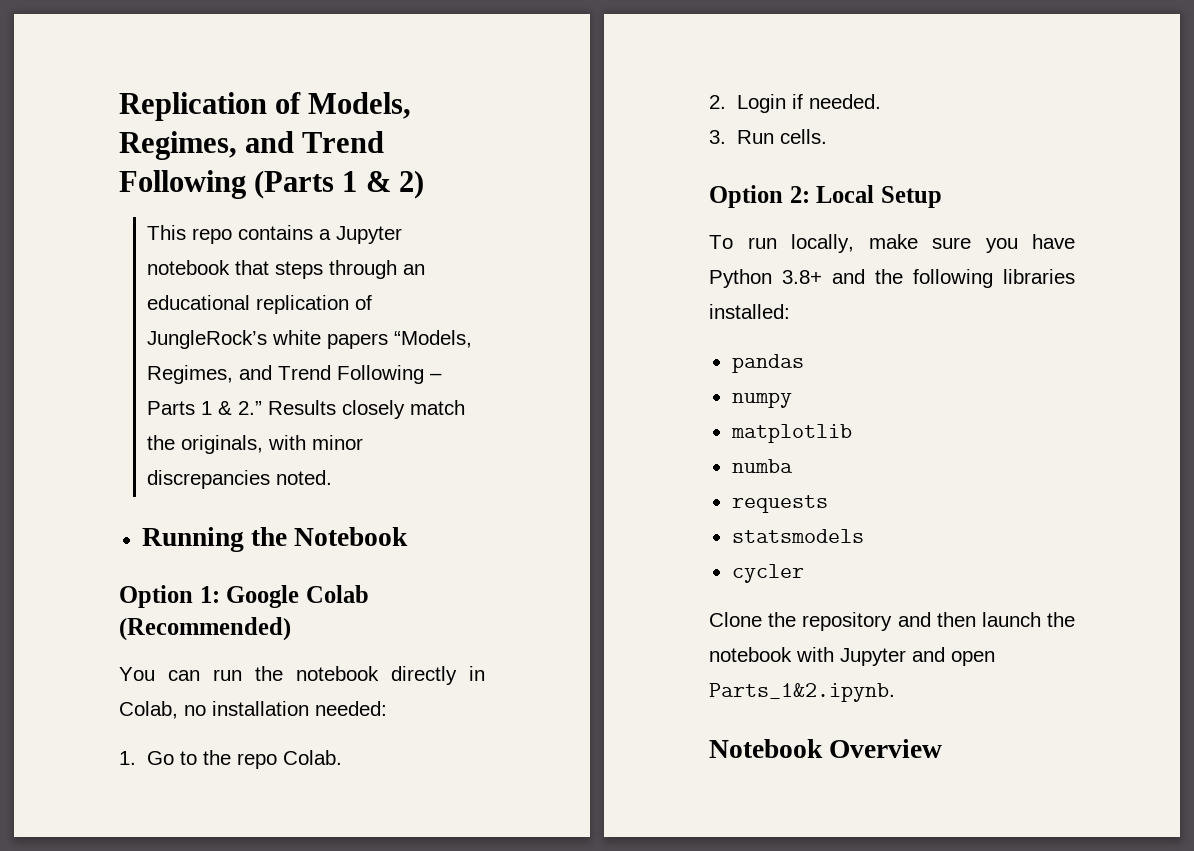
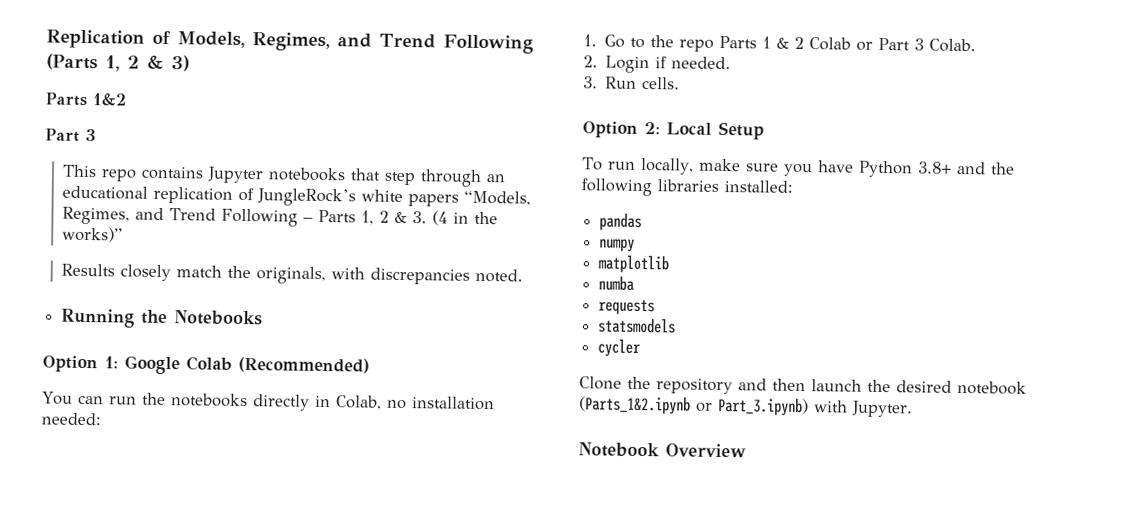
- Replication of Models, Regimes, and Trend Following (Parts 1 & 2)
- This repo contains a Jupyter notebook that steps through an educational replication of JungleRock’s white papers “Models, Regimes, and Trend Following – Parts 1 & 2.” Results closely match the originals, with minor discrepancies noted.
+ Replication of Models, Regimes, and Trend Following (Parts 1, 2 & 3)
+ Parts 1&2
+ Part 3
+ This repo contains Jupyter notebooks that step through an educational replication of JungleRock’s white papers “Models, Regimes, and Trend Following – Parts 1, 2 & 3. (4 in the works)”
+ Results closely match the originals, with discrepancies noted.
- Running the Notebook
+ Running the Notebooks
- You can run the notebook directly in Colab, no installation needed:
+ You can run the notebooks directly in Colab, no installation needed:
- 1. Go to the repo Colab.
+ 1. Go to the repo Parts 1 & 2 Colab or Part 3 Colab.
- Clone the repository and then launch the notebook with Jupyter and open Parts_1&2.ipynb.
+ Clone the repository and then launch the desired notebook (Parts_1&2.ipynb or Part_3.ipynb) with Jupyter.

